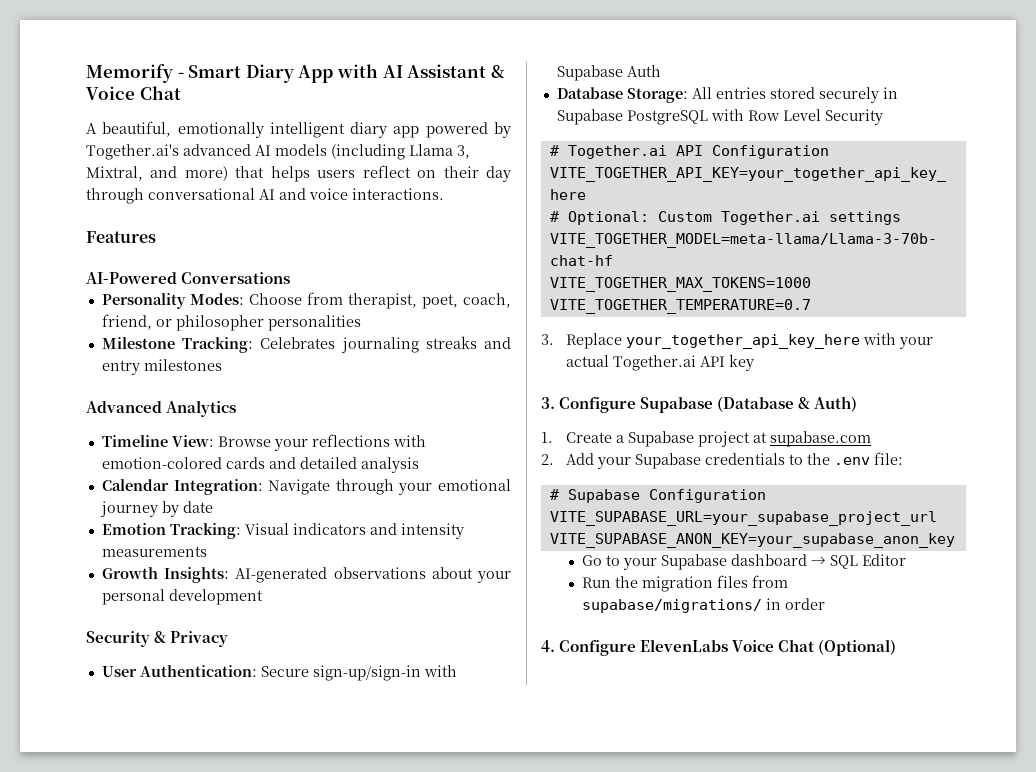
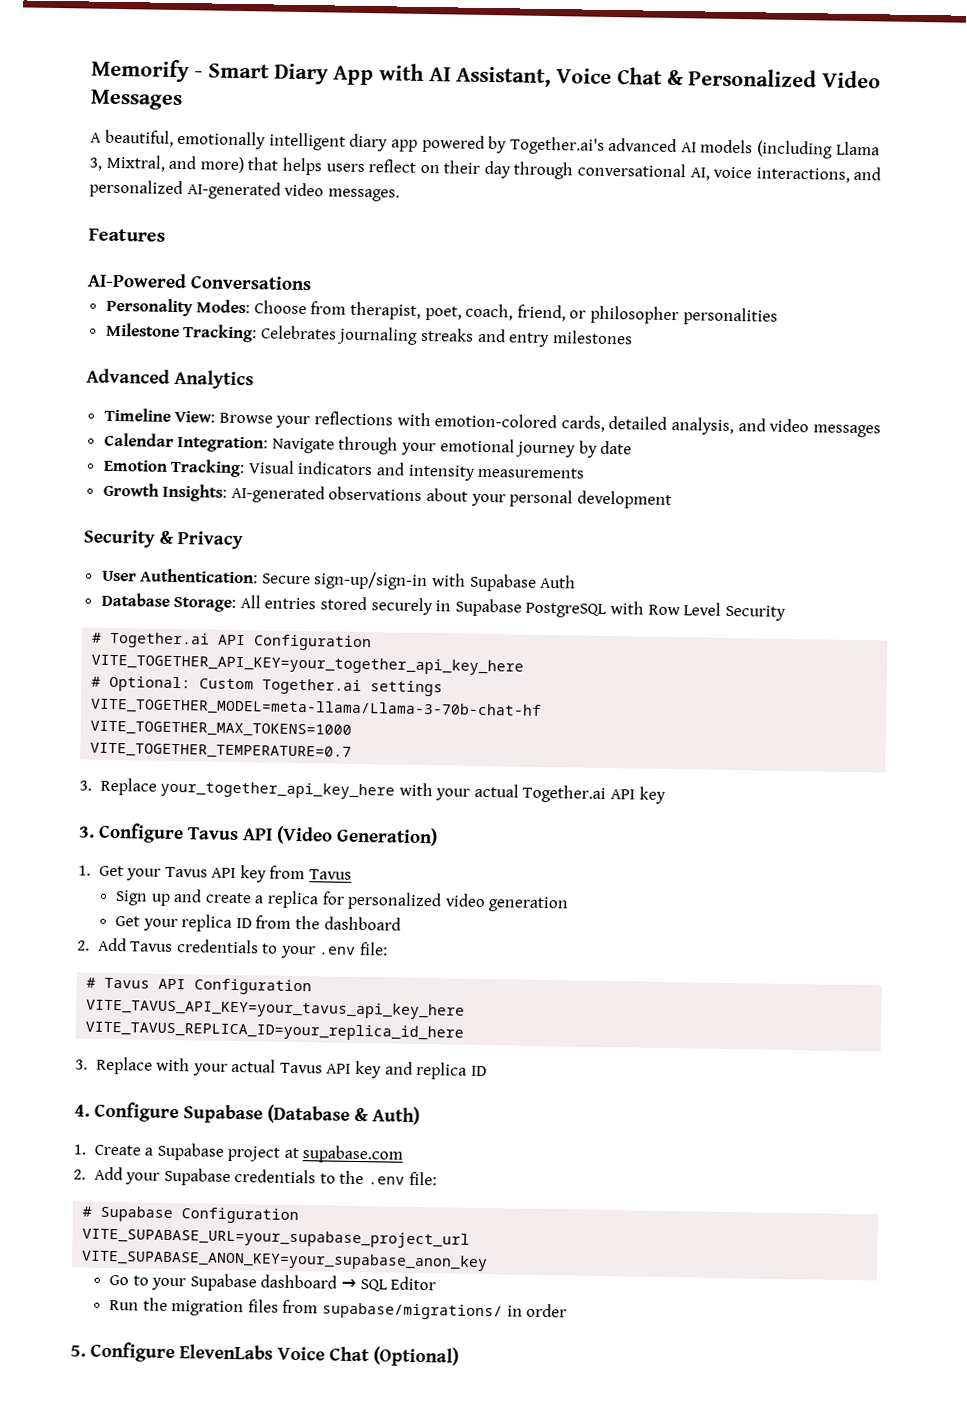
- Memorify - Smart Diary App with AI Assistant & Voice Chat
+ Memorify - Smart Diary App with AI Assistant, Voice Chat & Personalized Video Messages
- A beautiful, emotionally intelligent diary app powered by Together.ai's advanced AI models (including Llama 3, Mixtral, and more) that helps users reflect on their day through conversational AI and voice interactions.
+ A beautiful, emotionally intelligent diary app powered by Together.ai's advanced AI models (including Llama 3, Mixtral, and more) that helps users reflect on their day through conversational AI, voice interactions, and personalized AI-generated video messages.
- Timeline View: Browse your reflections with emotion-colored cards and detailed analysis
+ Timeline View: Browse your reflections with emotion-colored cards, detailed analysis, and video messages
- 3. Configure Supabase (Database & Auth)
+ 3. Configure Tavus API (Video Generation)
+ 1. Get your Tavus API key from Tavus
+ Sign up and create a replica for personalized video generation
+ Get your replica ID from the dashboard
+ 2. Add Tavus credentials to your .env file:
+ # Tavus API Configuration
+ VITE_TAVUS_API_KEY=your_tavus_api_key_here
+ VITE_TAVUS_REPLICA_ID=your_replica_id_here
+ 3. Replace with your actual Tavus API key and replica ID
+ 4. Configure Supabase (Database & Auth)
- 4. Configure ElevenLabs Voice Chat (Optional)
+ 5. Configure ElevenLabs Voice Chat (Optional)

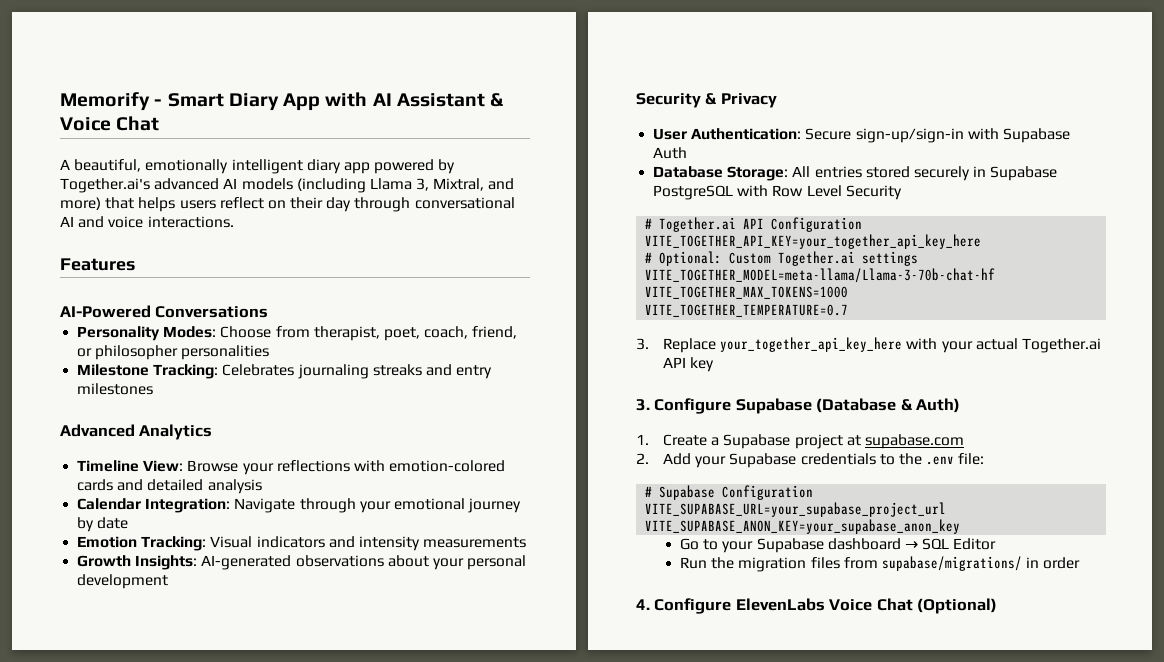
- Memorify - Smart Diary App with AI Assistant, Voice Chat & Personalized Video Messages
+ Memorify - Smart Diary App with AI Assistant & Voice Chat
- A beautiful, emotionally intelligent diary app powered by Together.ai's advanced AI models (including Llama 3, Mixtral, and more) that helps users reflect on their day through conversational AI, voice interactions, and personalized AI-generated video messages.
+ A beautiful, emotionally intelligent diary app powered by Together.ai's advanced AI models (including Llama 3, Mixtral, and more) that helps users reflect on their day through conversational AI and voice interactions.
- Timeline View: Browse your reflections with emotion-colored cards, detailed analysis, and video messages
+ Timeline View: Browse your reflections with emotion-colored cards and detailed analysis
- 3. Configure Tavus API (Video Generation)
- 1. Get your Tavus API key from Tavus
- Sign up and create a replica for personalized video generation
- Get your replica ID from the dashboard
- 2. Add Tavus credentials to your .env file:
- # Tavus API Configuration
- VITE_TAVUS_API_KEY=your_tavus_api_key_here
- VITE_TAVUS_REPLICA_ID=your_replica_id_here
- 3. Replace with your actual Tavus API key and replica ID
- 4. Configure Supabase (Database & Auth)
+ 3. Configure Supabase (Database & Auth)
- 5. Configure ElevenLabs Voice Chat (Optional)
+ 4. Configure ElevenLabs Voice Chat (Optional)

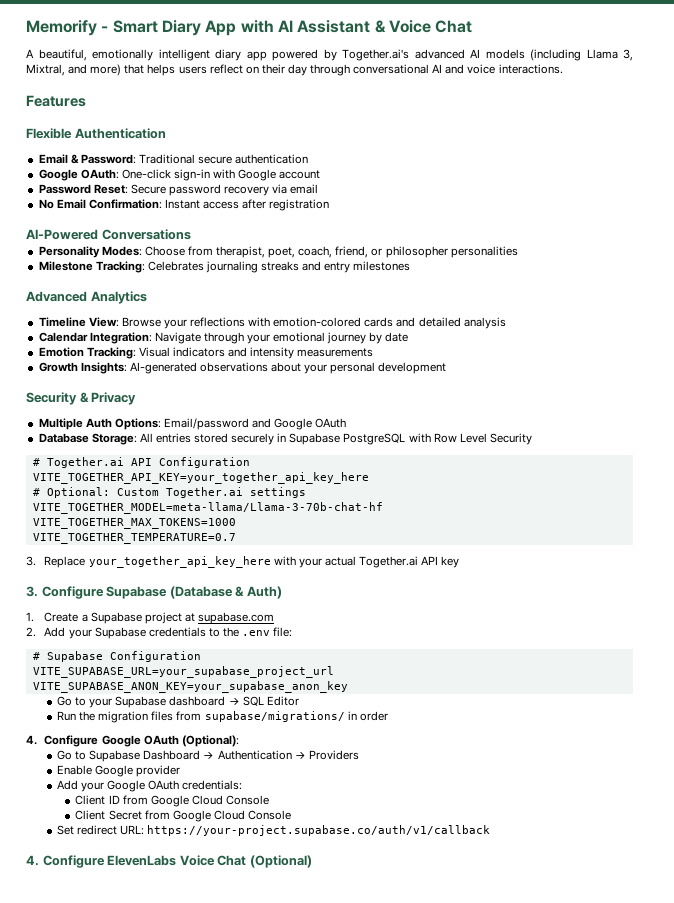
+ Flexible Authentication
+ Email & Password: Traditional secure authentication
+ Google OAuth: One-click sign-in with Google account
+ Password Reset: Secure password recovery via email
+ No Email Confirmation: Instant access after registration
- User Authentication: Secure sign-up/sign-in with Supabase Auth
+ Multiple Auth Options: Email/password and Google OAuth
+ 4. Configure Google OAuth (Optional):
+ Go to Supabase Dashboard → Authentication → Providers
+ Enable Google provider
+ Add your Google OAuth credentials:
+ Client ID from Google Cloud Console
+ Client Secret from Google Cloud Console
+ Set redirect URL: https://your-project.supabase.co/auth/v1/callback

